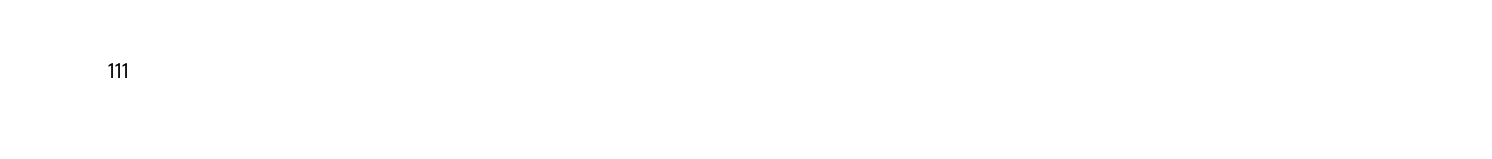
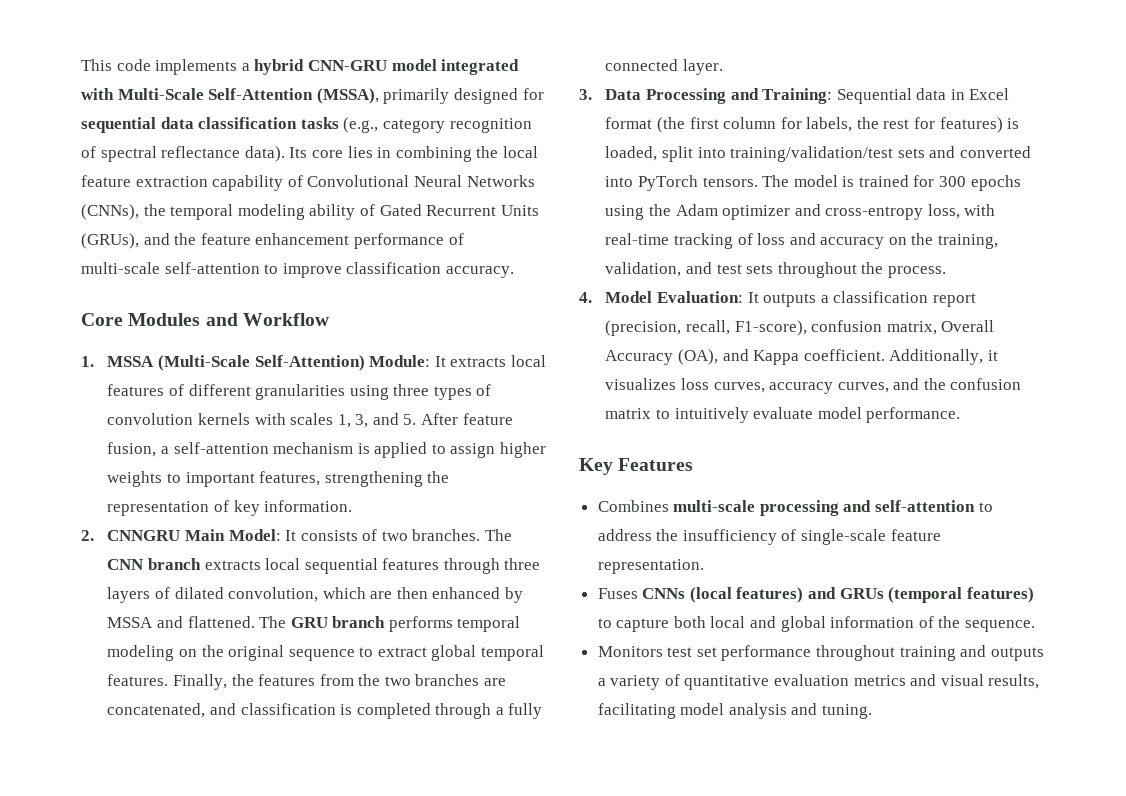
- 111
+ This code implements a hybrid CNN-GRU model integrated with Multi-Scale Self-Attention (MSSA), primarily designed for sequential data classification tasks (e.g., category recognition of spectral reflectance data). Its core lies in combining the local feature extraction capability of Convolutional Neural Networks (CNNs), the temporal modeling ability of Gated Recurrent Units (GRUs), and the feature enhancement performance of multi-scale self-attention to improve classification accuracy.
+ Core Modules and Workflow
+ 1. MSSA (Multi-Scale Self-Attention) Module: It extracts local features of different granularities using three types of convolution kernels with scales 1, 3, and 5. After feature fusion, a self-attention mechanism is applied to assign higher weights to important features, strengthening the representation of key information.
+ 2. CNNGRU Main Model: It consists of two branches. The CNN branch extracts local sequential features through three layers of dilated convolution, which are then enhanced by MSSA and flattened. The GRU branch performs temporal modeling on the original sequence to extract global temporal features. Finally, the features from the two branches are concatenated, and classification is completed through a fully connected layer.
+ 3. Data Processing and Training: Sequential data in Excel format (the first column for labels, the rest for features) is loaded, split into training/validation/test sets and converted into PyTorch tensors. The model is trained for 300 epochs using the Adam optimizer and cross-entropy loss, with real-time tracking of loss and accuracy on the training, validation, and test sets throughout the process.
+ 4. Model Evaluation: It outputs a classification report (precision, recall, F1-score), confusion matrix, Overall Accuracy (OA), and Kappa coefficient. Additionally, it visualizes loss curves, accuracy curves, and the confusion matrix to intuitively evaluate model performance.
+ Key Features
+ Combines multi-scale processing and self-attention to address the insufficiency of single-scale feature representation.
+ Fuses CNNs (local features) and GRUs (temporal features) to capture both local and global information of the sequence.
+ Monitors test set performance throughout training and outputs a variety of quantitative evaluation metrics and visual results, facilitating model analysis and tuning.

